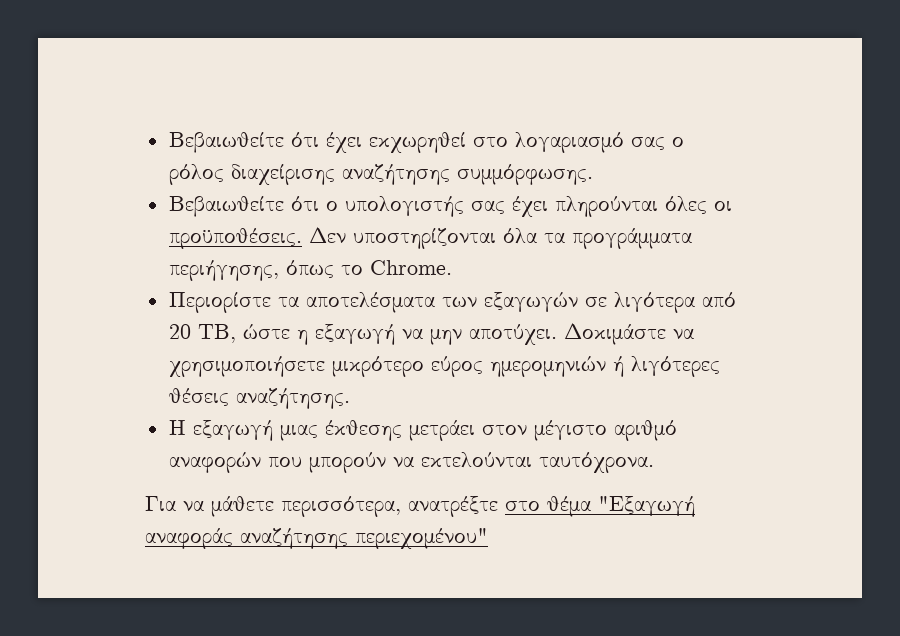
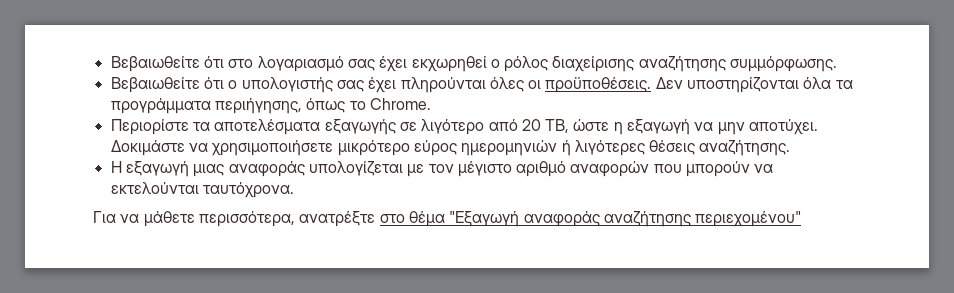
- Βεβαιωθείτε ότι έχει εκχωρηθεί στο λογαριασμό σας ο ρόλος διαχείρισης αναζήτησης συμμόρφωσης.
+ Βεβαιωθείτε ότι στο λογαριασμό σας έχει εκχωρηθεί ο ρόλος διαχείρισης αναζήτησης συμμόρφωσης.
- Περιορίστε τα αποτελέσματα των εξαγωγών σε λιγότερα από 20 TB, ώστε η εξαγωγή να μην αποτύχει.
+ Περιορίστε τα αποτελέσματα εξαγωγής σε λιγότερο από 20 TB, ώστε η εξαγωγή να μην αποτύχει.
- Η εξαγωγή μιας έκθεσης μετράει στον μέγιστο αριθμό αναφορών που μπορούν να εκτελούνται ταυτόχρονα.
+ Η εξαγωγή μιας αναφοράς υπολογίζεται με τον μέγιστο αριθμό αναφορών που μπορούν να εκτελούνται ταυτόχρονα.

